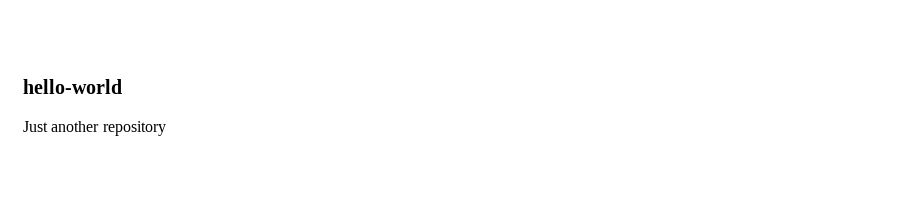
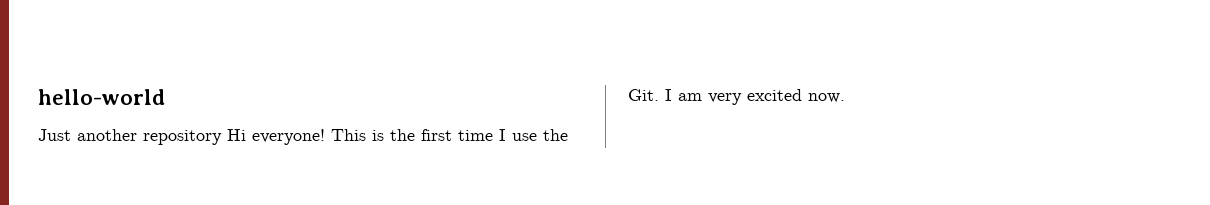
- Just another repository
+ Just another repository Hi everyone! This is the first time I use the Git. I am very excited now.

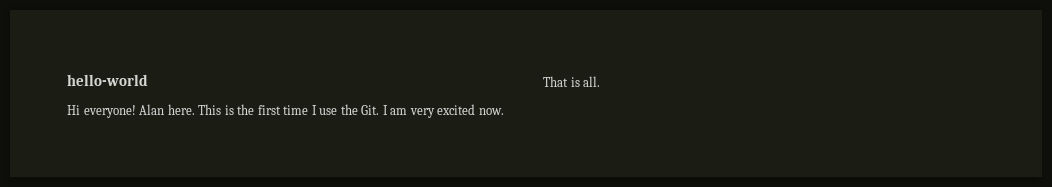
- Just another repository Hi everyone!
+ Hi everyone! Alan here.
+ That is all.

